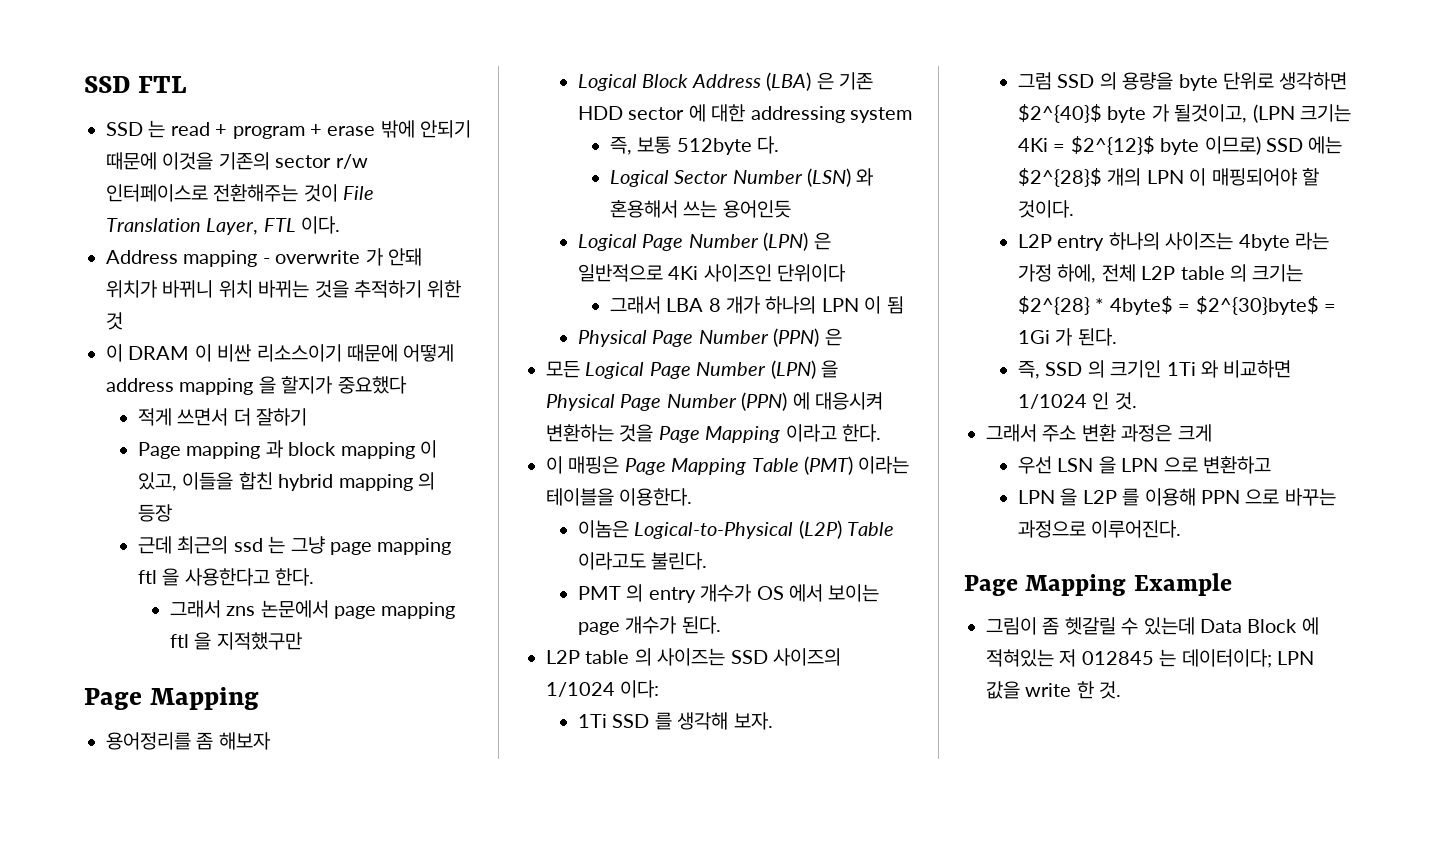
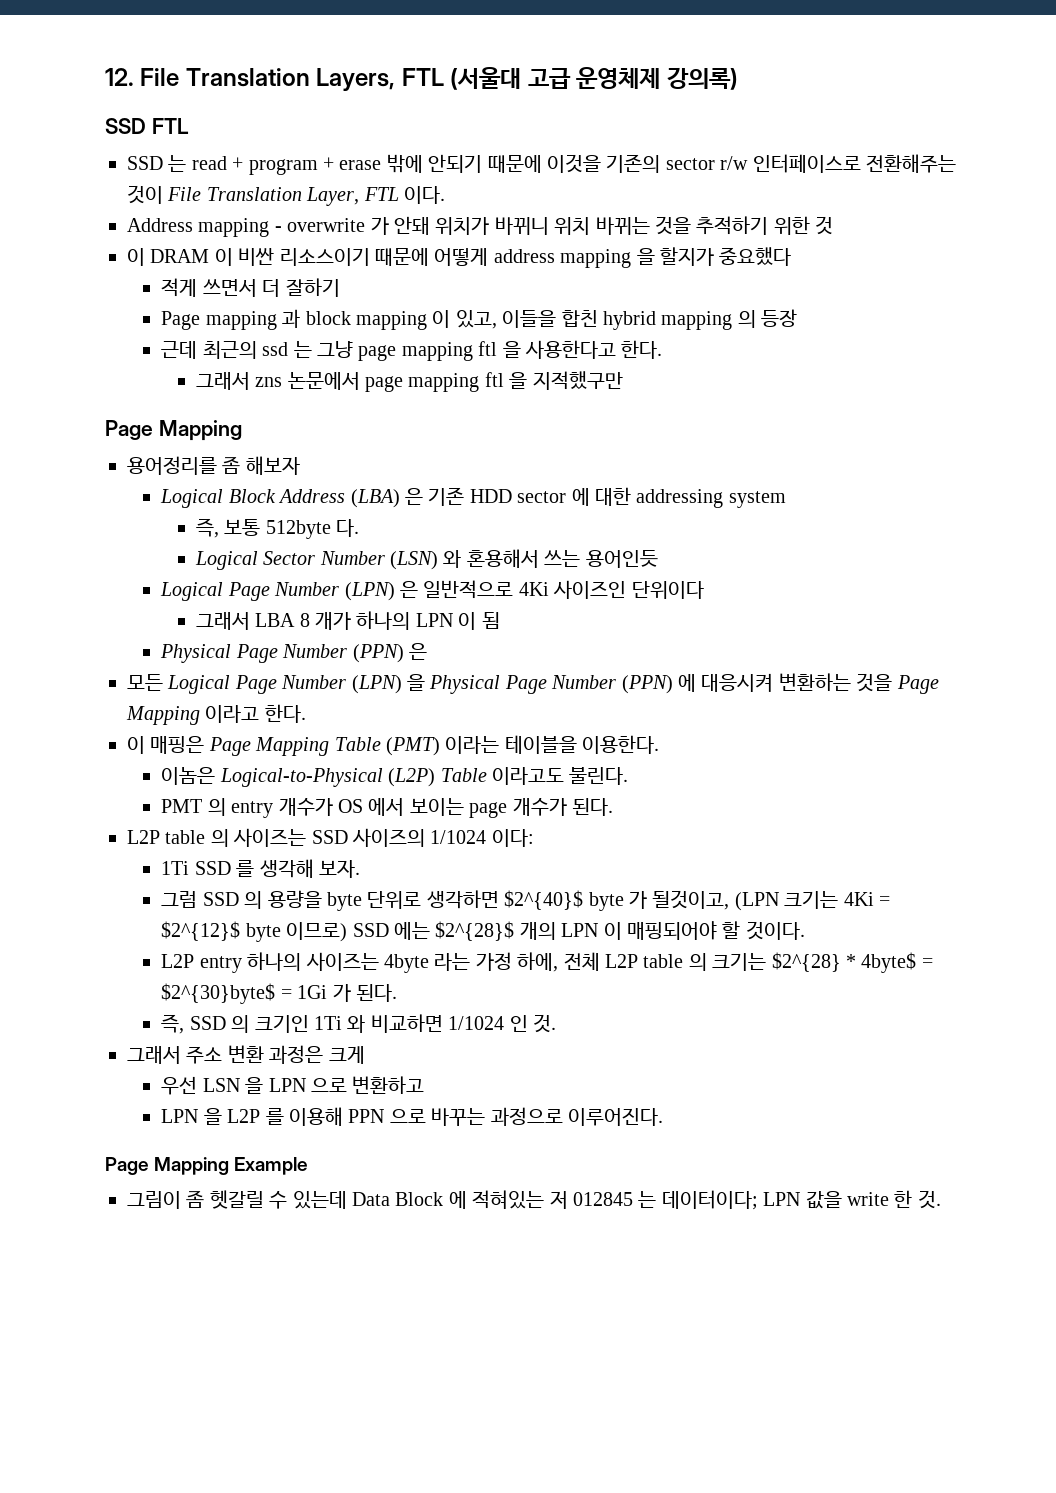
+ 12. File Translation Layers, FTL (서울대 고급 운영체제 강의록)

